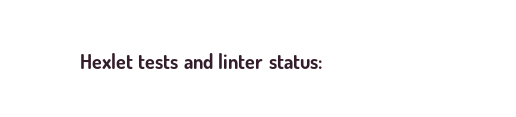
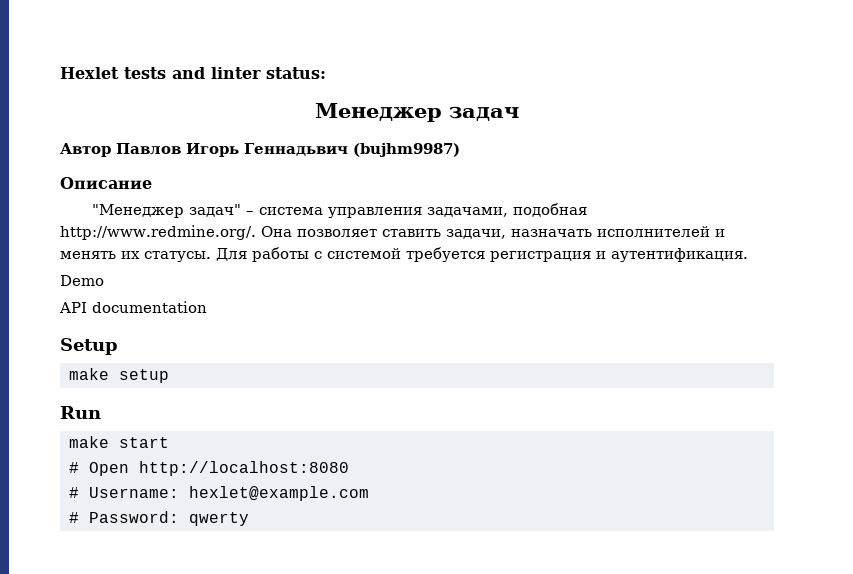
+ Менеджер задач
+ Автор Павлов Игорь Геннадьвич (bujhm9987)
+ Описание
+ "Менеджер задач" – система управления задачами, подобная http://www.redmine.org/. Она позволяет ставить задачи, назначать исполнителей и менять их статусы. Для работы с системой требуется регистрация и аутентификация.
+ Demo
+ API documentation
+ Setup
+ make setup
+ Run
+ make start
+ # Open http://localhost:8080
+ # Username: hexlet@example.com
+ # Password: qwerty

